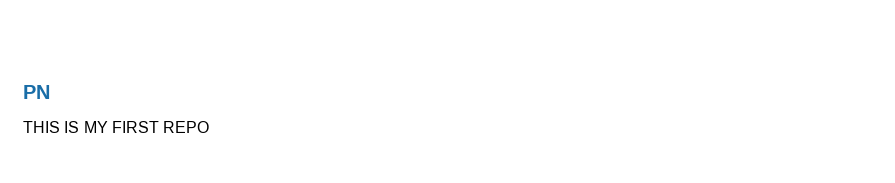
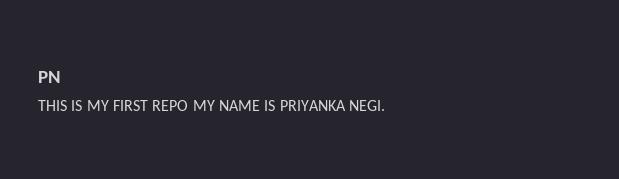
- THIS IS MY FIRST REPO
+ THIS IS MY FIRST REPO MY NAME IS PRIYANKA NEGI.

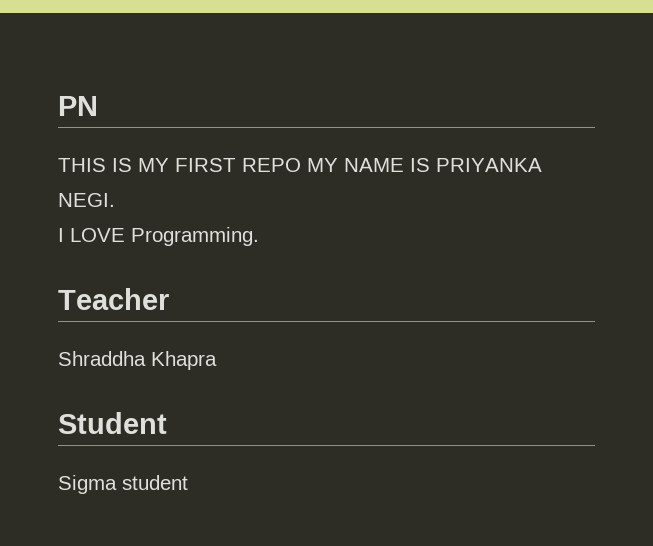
+ I LOVE Programming.
+ Teacher
+ Shraddha Khapra
+ Student
+ Sigma student

